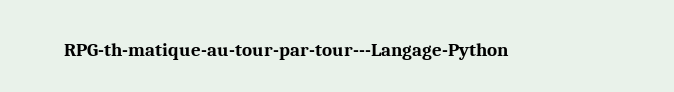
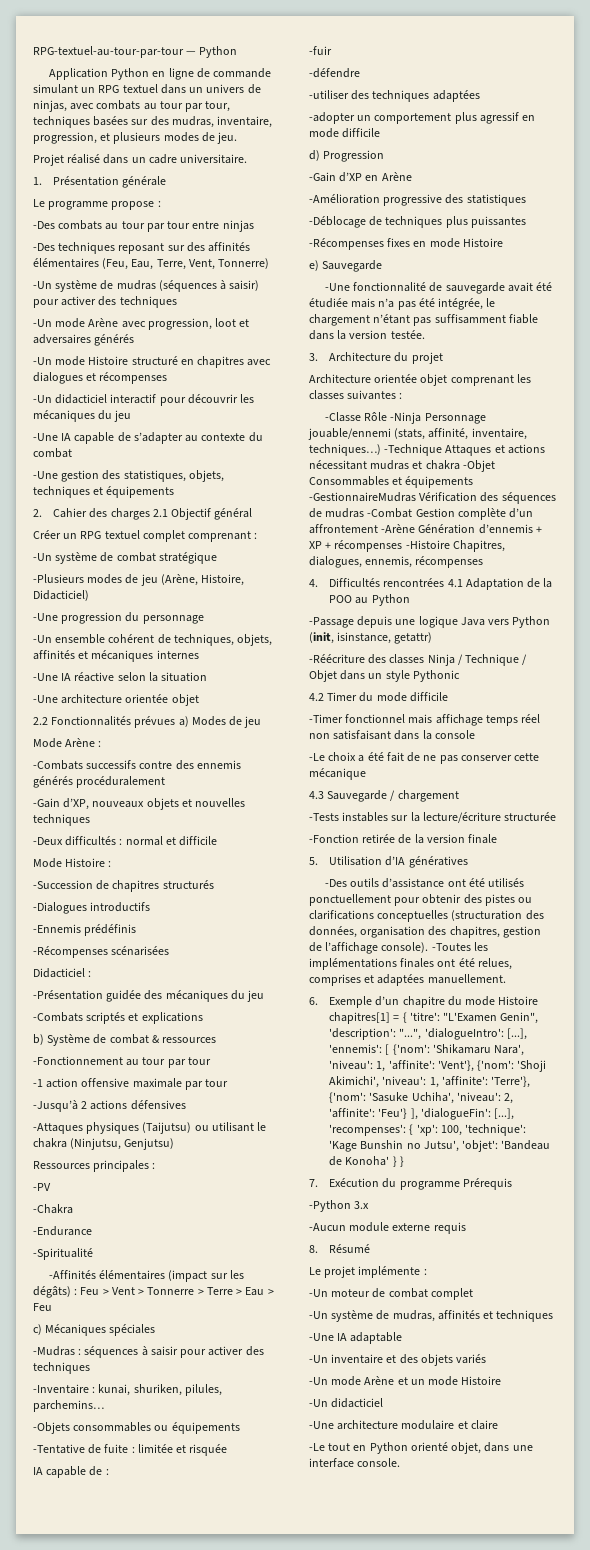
- RPG-th-matique-au-tour-par-tour---Langage-Python
+ RPG-textuel-au-tour-par-tour — Python
+ Application Python en ligne de commande simulant un RPG textuel dans un univers de ninjas, avec combats au tour par tour, techniques basées sur des mudras, inventaire, progression, et plusieurs modes de jeu.
+ Projet réalisé dans un cadre universitaire.
+ 1. Présentation générale
+ Le programme propose :
+ -Des combats au tour par tour entre ninjas
+ -Des techniques reposant sur des affinités élémentaires (Feu, Eau, Terre, Vent, Tonnerre)
+ -Un système de mudras (séquences à saisir) pour activer des techniques
+ -Un mode Arène avec progression, loot et adversaires générés
+ -Un mode Histoire structuré en chapitres avec dialogues et récompenses
+ -Un didacticiel interactif pour découvrir les mécaniques du jeu
+ -Une IA capable de s’adapter au contexte du combat
+ -Une gestion des statistiques, objets, techniques et équipements
+ 2. Cahier des charges 2.1 Objectif général
+ Créer un RPG textuel complet comprenant :
+ -Un système de combat stratégique
+ -Plusieurs modes de jeu (Arène, Histoire, Didacticiel)
+ -Une progression du personnage
+ -Un ensemble cohérent de techniques, objets, affinités et mécaniques internes
+ -Une IA réactive selon la situation
+ -Une architecture orientée objet
+ 2.2 Fonctionnalités prévues a) Modes de jeu
+ Mode Arène :
+ -Combats successifs contre des ennemis générés procéduralement
+ -Gain d’XP, nouveaux objets et nouvelles techniques
+ -Deux difficultés : normal et difficile
+ Mode Histoire :
+ -Succession de chapitres structurés
+ -Dialogues introductifs
+ -Ennemis prédéfinis
+ -Récompenses scénarisées
+ Didacticiel :
+ -Présentation guidée des mécaniques du jeu
+ -Combats scriptés et explications
+ b) Système de combat & ressources
+ -Fonctionnement au tour par tour
+ -1 action offensive maximale par tour
+ -Jusqu’à 2 actions défensives
+ -Attaques physiques (Taijutsu) ou utilisant le chakra (Ninjutsu, Genjutsu)
+ Ressources principales :
+ -PV
+ -Chakra
+ -Endurance
+ -Spiritualité
+ -Affinités élémentaires (impact sur les dégâts) : Feu > Vent > Tonnerre > Terre > Eau > Feu
+ c) Mécaniques spéciales
+ -Mudras : séquences à saisir pour activer des techniques
+ -Inventaire : kunai, shuriken, pilules, parchemins…
+ -Objets consommables ou équipements
+ -Tentative de fuite : limitée et risquée
+ IA capable de :
+ -fuir
+ -défendre
+ -utiliser des techniques adaptées
+ -adopter un comportement plus agressif en mode difficile
+ d) Progression
+ -Gain d’XP en Arène
+ -Amélioration progressive des statistiques
+ -Déblocage de techniques plus puissantes
+ -Récompenses fixes en mode Histoire
+ e) Sauvegarde
+ -Une fonctionnalité de sauvegarde avait été étudiée mais n’a pas été intégrée, le chargement n’étant pas suffisamment fiable dans la version testée.
+ 3. Architecture du projet
+ Architecture orientée objet comprenant les classes suivantes :
+ -Classe Rôle -Ninja Personnage jouable/ennemi (stats, affinité, inventaire, techniques…) -Technique Attaques et actions nécessitant mudras et chakra -Objet Consommables et équipements -GestionnaireMudras Vérification des séquences de mudras -Combat Gestion complète d’un affrontement -Arène Génération d’ennemis + XP + récompenses -Histoire Chapitres, dialogues, ennemis, récompenses
+ 4. Difficultés rencontrées 4.1 Adaptation de la POO au Python
+ -Passage depuis une logique Java vers Python (init, isinstance, getattr)
+ -Réécriture des classes Ninja / Technique / Objet dans un style Pythonic
+ 4.2 Timer du mode difficile
+ -Timer fonctionnel mais affichage temps réel non satisfaisant dans la console
+ -Le choix a été fait de ne pas conserver cette mécanique
+ 4.3 Sauvegarde / chargement
+ -Tests instables sur la lecture/écriture structurée
+ -Fonction retirée de la version finale
+ 5. Utilisation d’IA génératives
+ -Des outils d’assistance ont été utilisés ponctuellement pour obtenir des pistes ou clarifications conceptuelles (structuration des données, organisation des chapitres, gestion de l’affichage console). -Toutes les implémentations finales ont été relues, comprises et adaptées manuellement.
+ 6. Exemple d’un chapitre du mode Histoire chapitres[1] = { 'titre': "L'Examen Genin", 'description': "...", 'dialogueIntro': [...], 'ennemis': [ {'nom': 'Shikamaru Nara', 'niveau': 1, 'affinite': 'Vent'}, {'nom': 'Shoji Akimichi', 'niveau': 1, 'affinite': 'Terre'}, {'nom': 'Sasuke Uchiha', 'niveau': 2, 'affinite': 'Feu'} ], 'dialogueFin': [...], 'recompenses': { 'xp': 100, 'technique': 'Kage Bunshin no Jutsu', 'objet': 'Bandeau de Konoha' } }
+ 7. Exécution du programme Prérequis
+ -Python 3.x
+ -Aucun module externe requis
+ 8. Résumé
+ Le projet implémente :
+ -Un moteur de combat complet
+ -Un système de mudras, affinités et techniques
+ -Une IA adaptable
+ -Un inventaire et des objets variés
+ -Un mode Arène et un mode Histoire
+ -Un didacticiel
+ -Une architecture modulaire et claire
+ -Le tout en Python orienté objet, dans une interface console.

